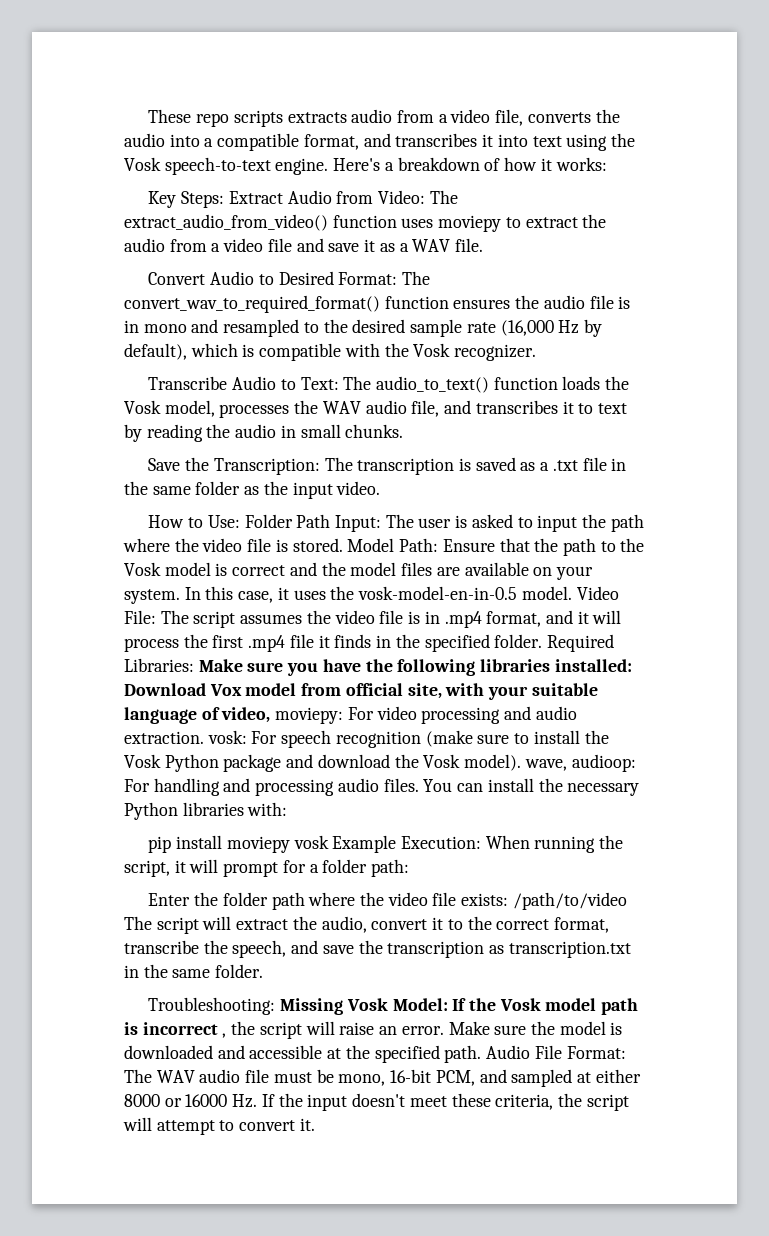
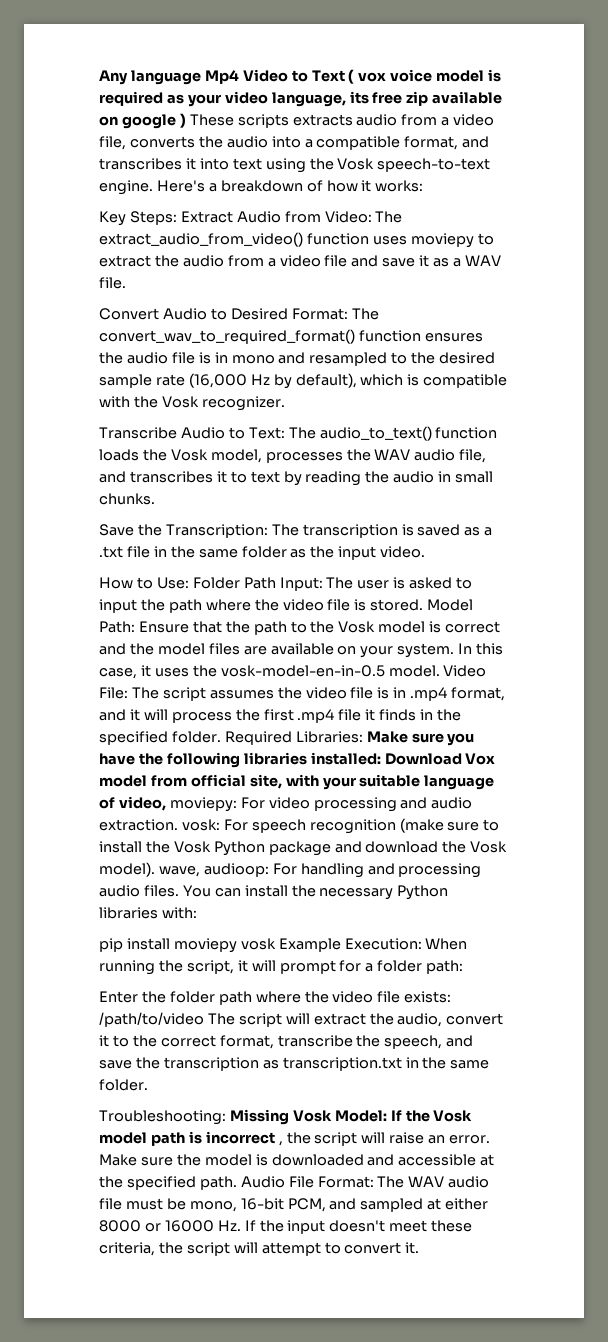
- These repo scripts extracts audio from a video file, converts the audio into a compatible format, and transcribes it into text using the Vosk speech-to-text engine.
+ Any language Mp4 Video to Text ( vox voice model is required as your video language, its free zip available on google ) These scripts extracts audio from a video file, converts the audio into a compatible format, and transcribes it into text using the Vosk speech-to-text engine.

